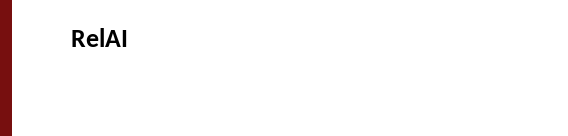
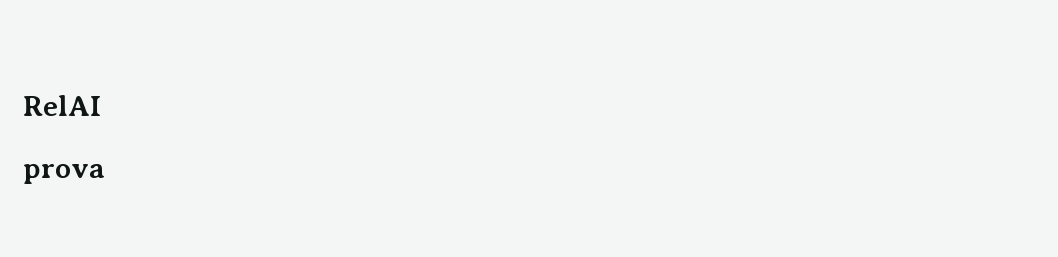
+ prova

